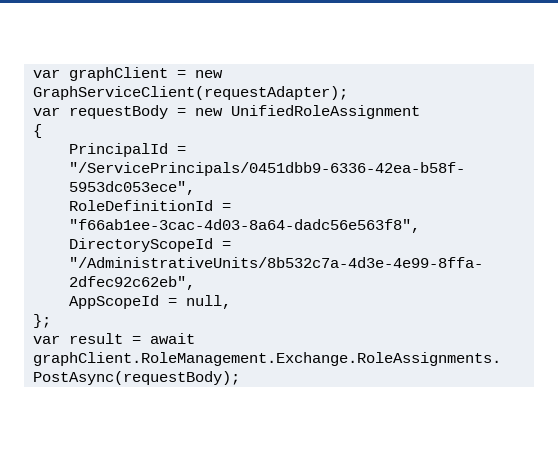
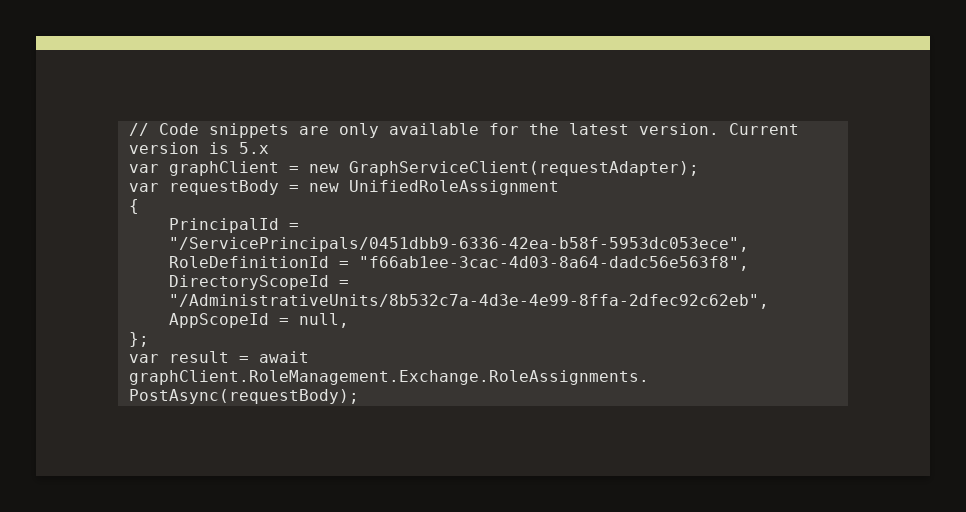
+ // Code snippets are only available for the latest version. Current version is 5.x

